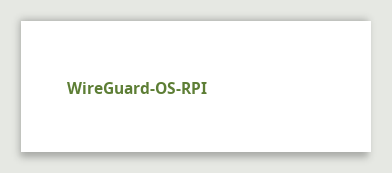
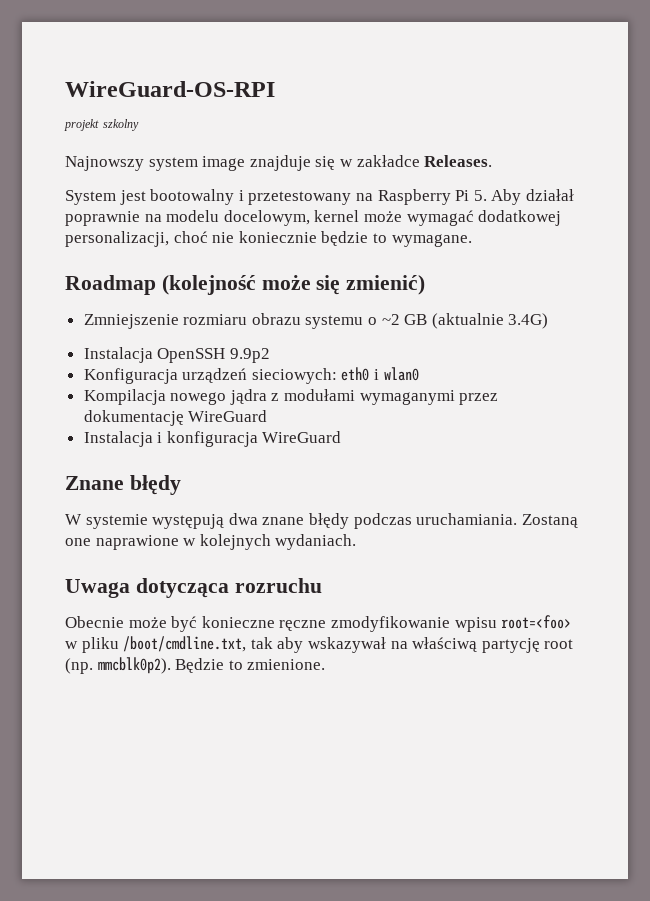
+ projekt szkolny
+ Najnowszy system image znajduje się w zakładce Releases.
+ System jest bootowalny i przetestowany na Raspberry Pi 5. Aby działał poprawnie na modelu docelowym, kernel może wymagać dodatkowej personalizacji, choć nie koniecznie będzie to wymagane.
+ Roadmap (kolejność może się zmienić)
+ Zmniejszenie rozmiaru obrazu systemu o ~2 GB (aktualnie 3.4G)
+ Instalacja OpenSSH 9.9p2
+ Konfiguracja urządzeń sieciowych: eth0 i wlan0
+ Kompilacja nowego jądra z modułami wymaganymi przez dokumentację WireGuard
+ Instalacja i konfiguracja WireGuard
+ Znane błędy
+ W systemie występują dwa znane błędy podczas uruchamiania. Zostaną one naprawione w kolejnych wydaniach.
+ Uwaga dotycząca rozruchu
+ Obecnie może być konieczne ręczne zmodyfikowanie wpisu root=<foo> w pliku /boot/cmdline.txt, tak aby wskazywał na właściwą partycję root (np. mmcblk0p2). Będzie to zmienione.

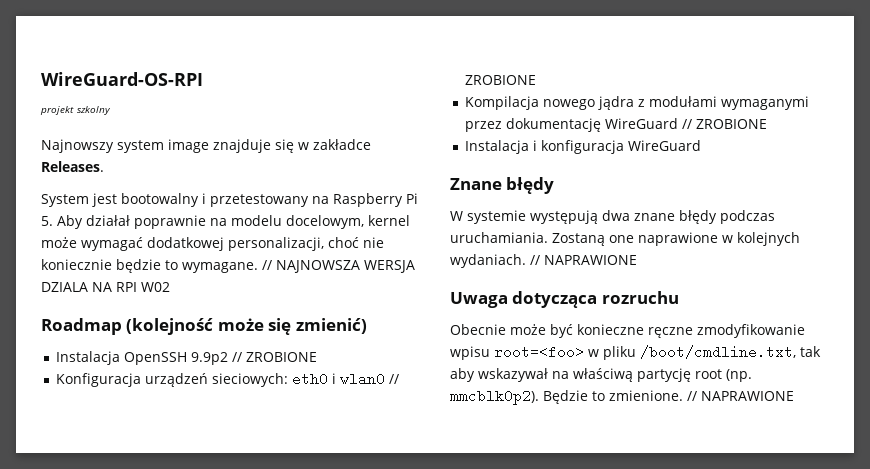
+ // NAJNOWSZA WERSJA DZIALA NA RPI W02
- Zmniejszenie rozmiaru obrazu systemu o ~2 GB (aktualnie 3.4G)
- Instalacja OpenSSH 9.9p2
+ Instalacja OpenSSH 9.9p2 // ZROBIONE
- Konfiguracja urządzeń sieciowych: eth0 i wlan0
+ Konfiguracja urządzeń sieciowych: eth0 i wlan0 // ZROBIONE
- Kompilacja nowego jądra z modułami wymaganymi przez dokumentację WireGuard
+ Kompilacja nowego jądra z modułami wymaganymi przez dokumentację WireGuard // ZROBIONE
- Zostaną one naprawione w kolejnych wydaniach.
+ Zostaną one naprawione w kolejnych wydaniach. // NAPRAWIONE
- Będzie to zmienione.
+ Będzie to zmienione. // NAPRAWIONE

